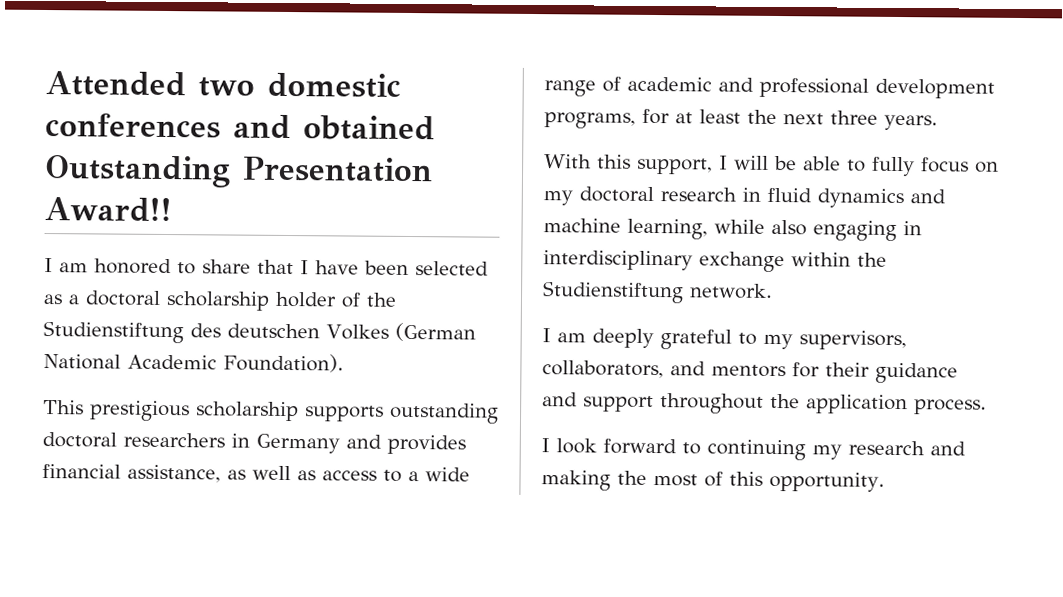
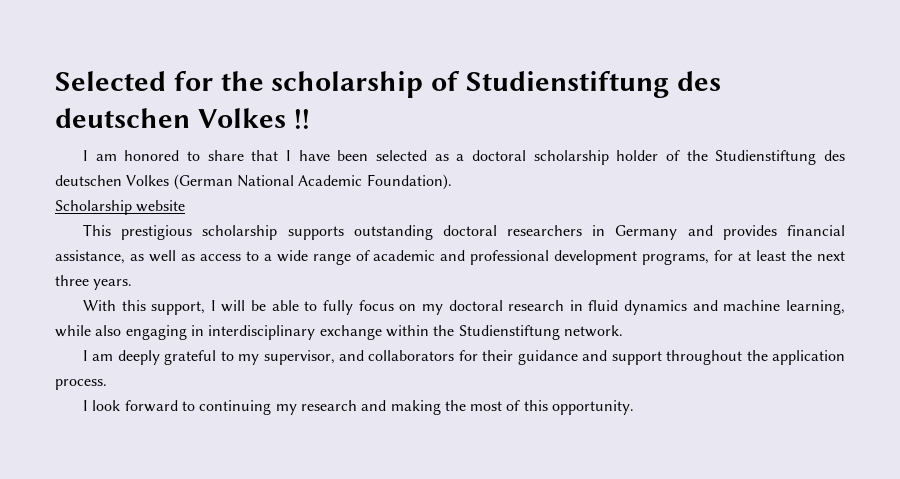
- Attended two domestic conferences and obtained Outstanding Presentation Award!!
+ Selected for the scholarship of Studienstiftung des deutschen Volkes !!
+ Scholarship website
- I am deeply grateful to my supervisors, collaborators, and mentors for their guidance and support throughout the application process.
+ I am deeply grateful to my supervisor, and collaborators for their guidance and support throughout the application process.

